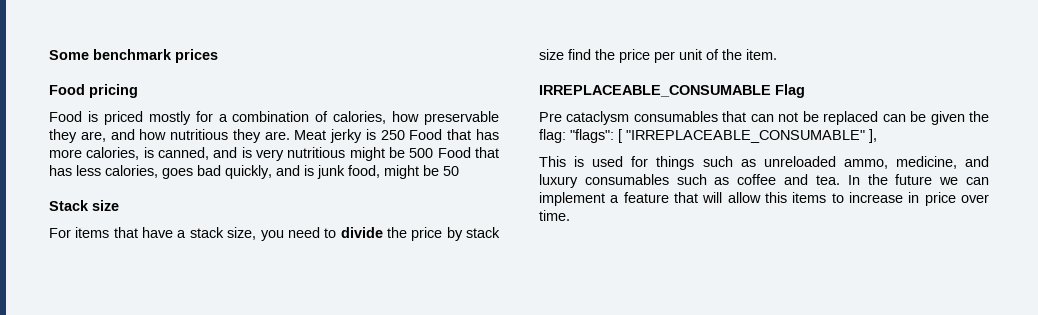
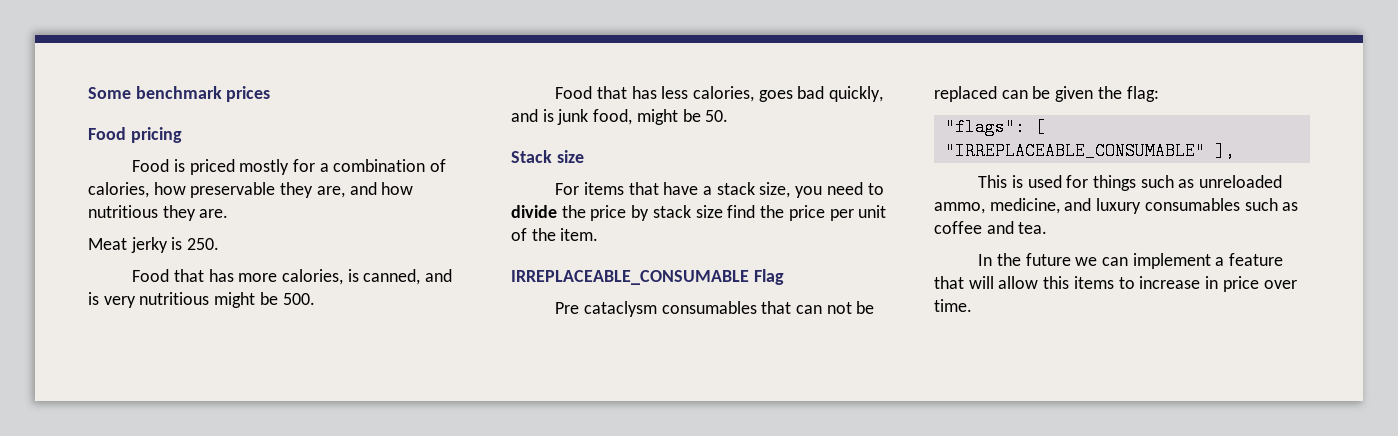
- Food is priced mostly for a combination of calories, how preservable they are, and how nutritious they are. Meat jerky is 250 Food that has more calories, is canned, and is very nutritious might be 500 Food that has less calories, goes bad quickly, and is junk food, might be 50
+ Food is priced mostly for a combination of calories, how preservable they are, and how nutritious they are.
+ Meat jerky is 250.
+ Food that has more calories, is canned, and is very nutritious might be 500.
+ Food that has less calories, goes bad quickly, and is junk food, might be 50.
- Pre cataclysm consumables that can not be replaced can be given the flag: "flags": [ "IRREPLACEABLE_CONSUMABLE" ],
+ Pre cataclysm consumables that can not be replaced can be given the flag:
+ "flags": [ "IRREPLACEABLE_CONSUMABLE" ],
- This is used for things such as unreloaded ammo, medicine, and luxury consumables such as coffee and tea. In the future we can implement a feature that will allow this items to increase in price over time.
+ This is used for things such as unreloaded ammo, medicine, and luxury consumables such as coffee and tea.
+ In the future we can implement a feature that will allow this items to increase in price over time.

